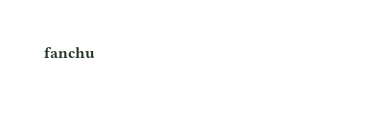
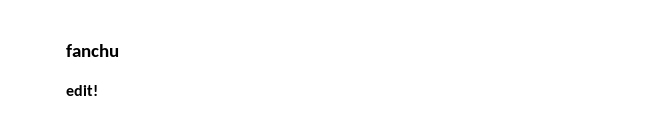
+ edit!

